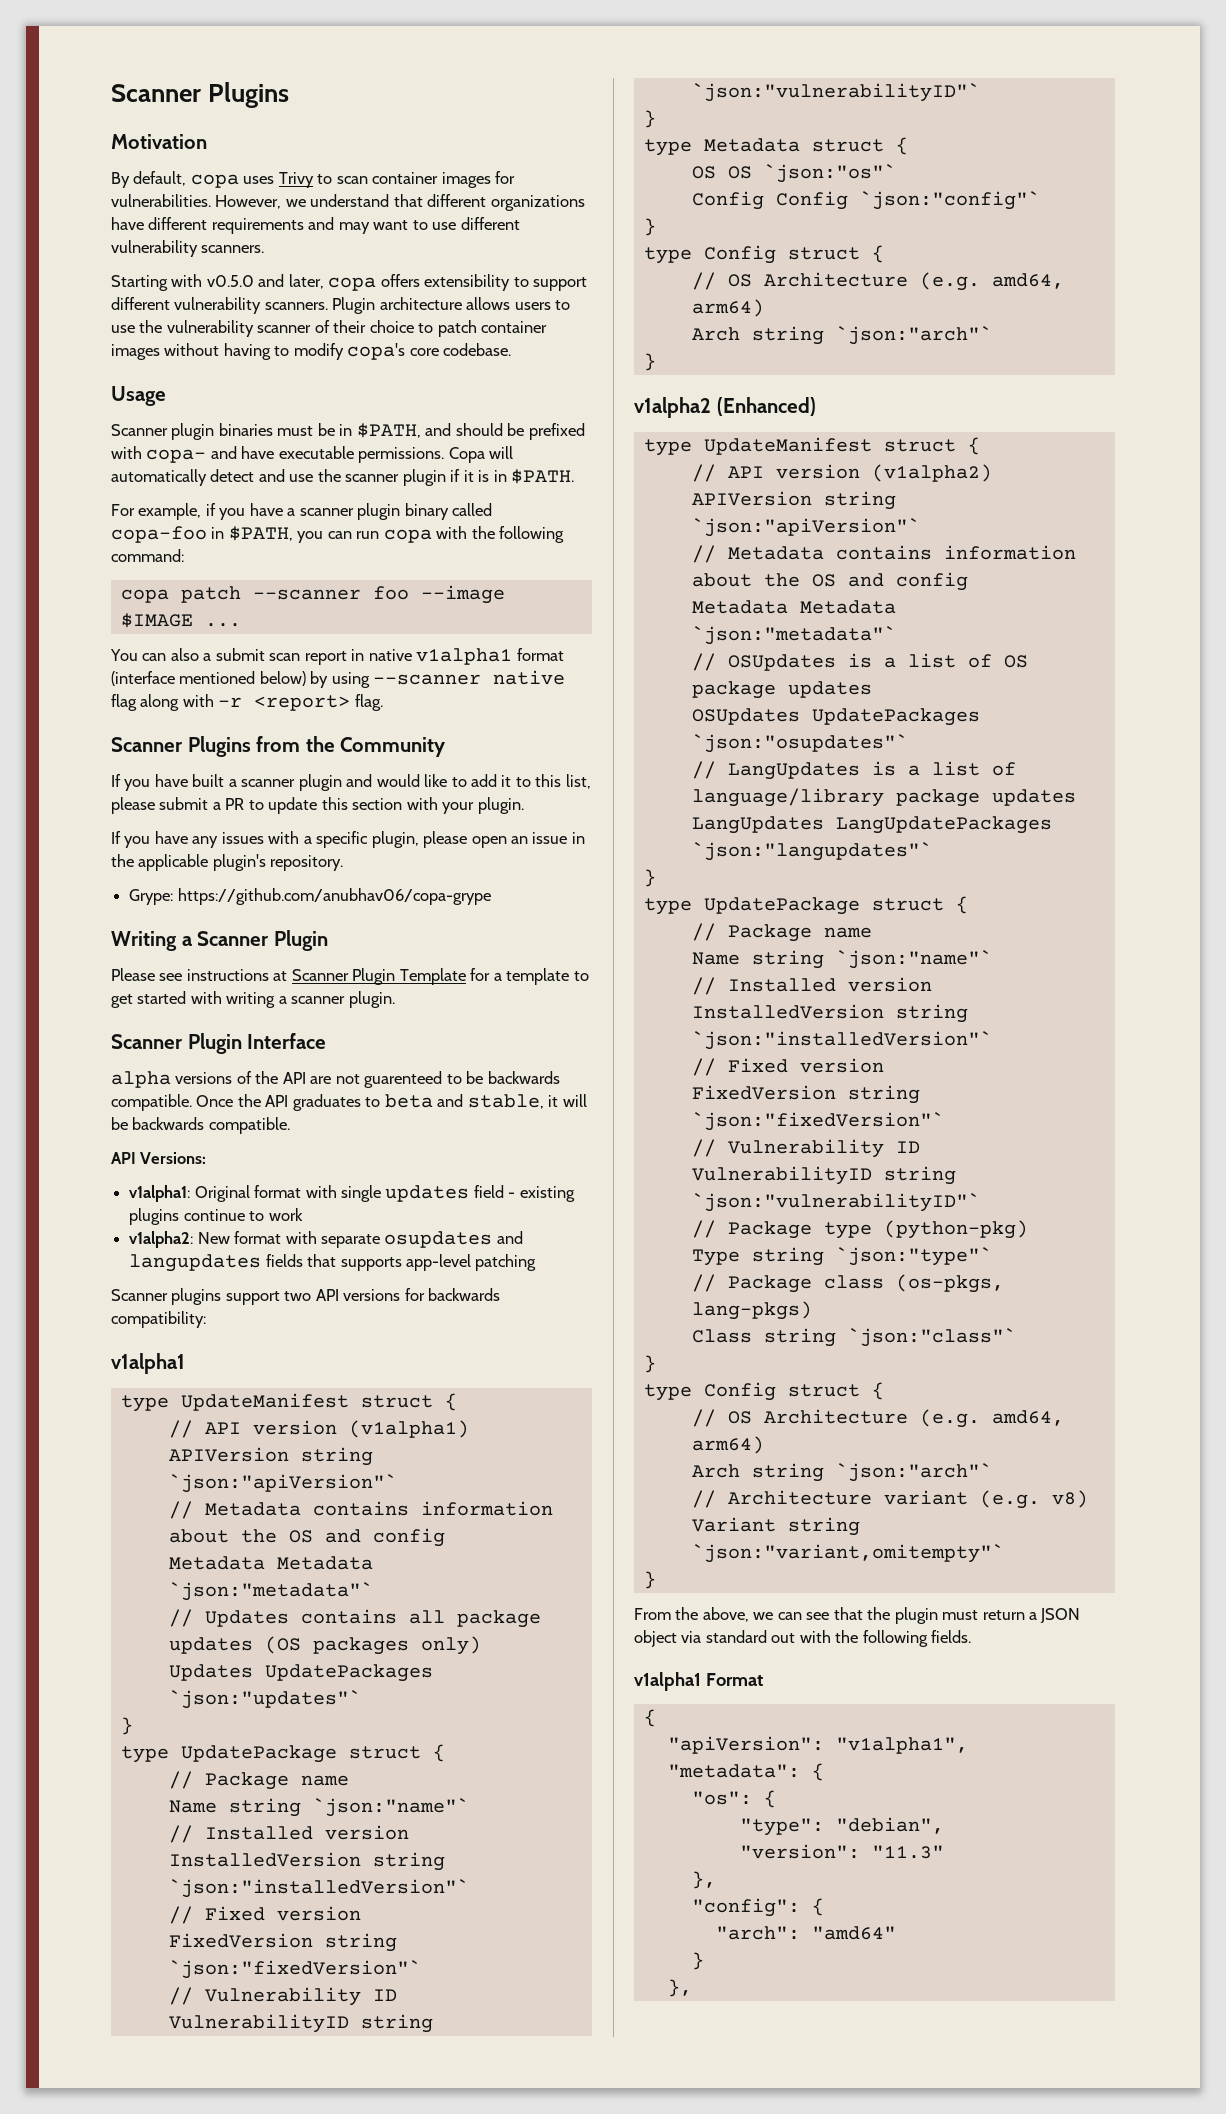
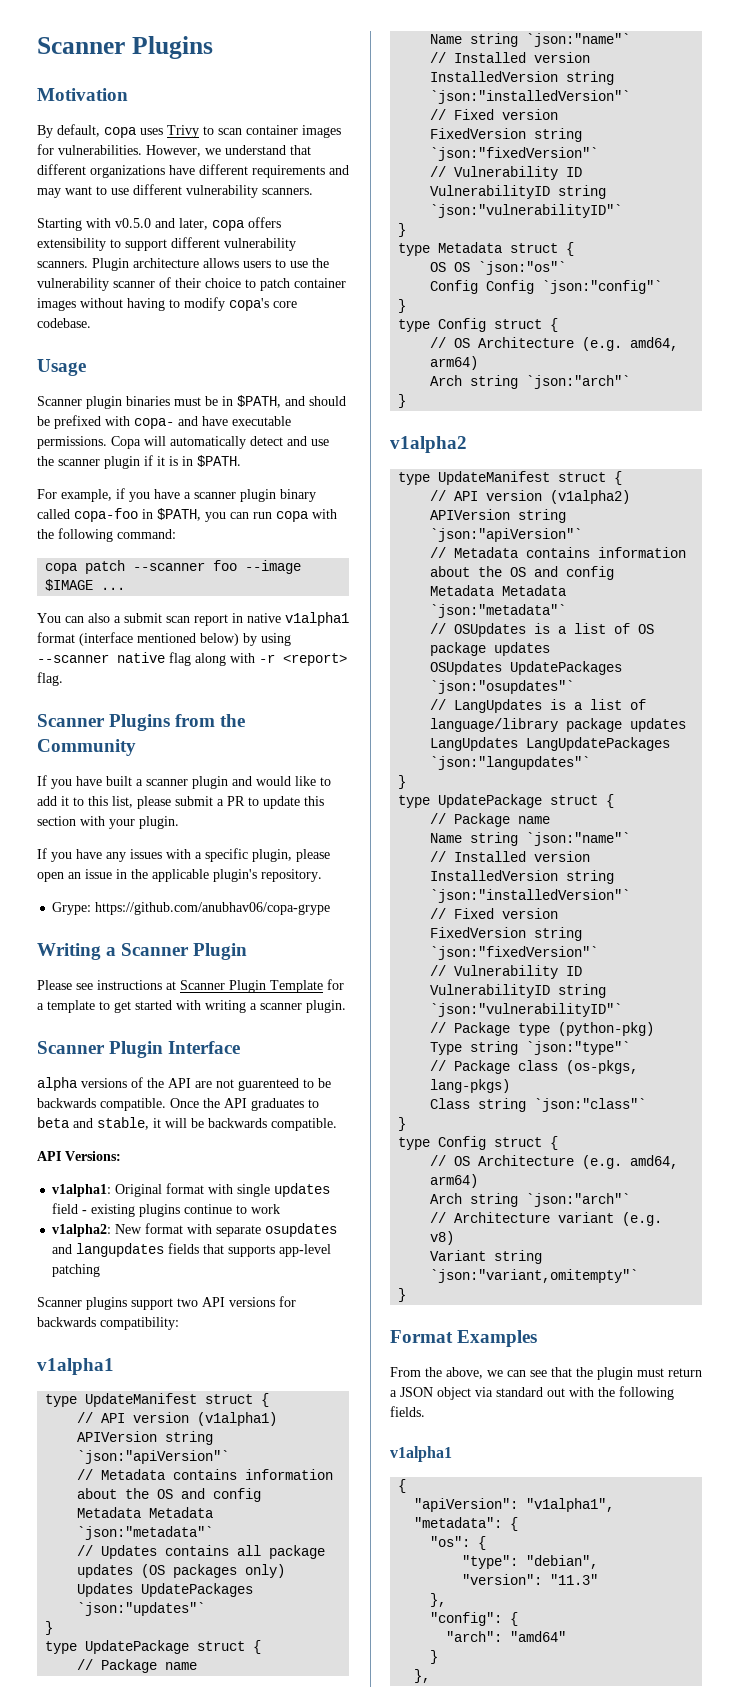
- v1alpha2 (Enhanced)
+ v1alpha2
+ Format Examples
  From the above, we can see that the plugin must return a JSON object via standard out with the following fields.
- v1alpha1 Format
+ v1alpha1

